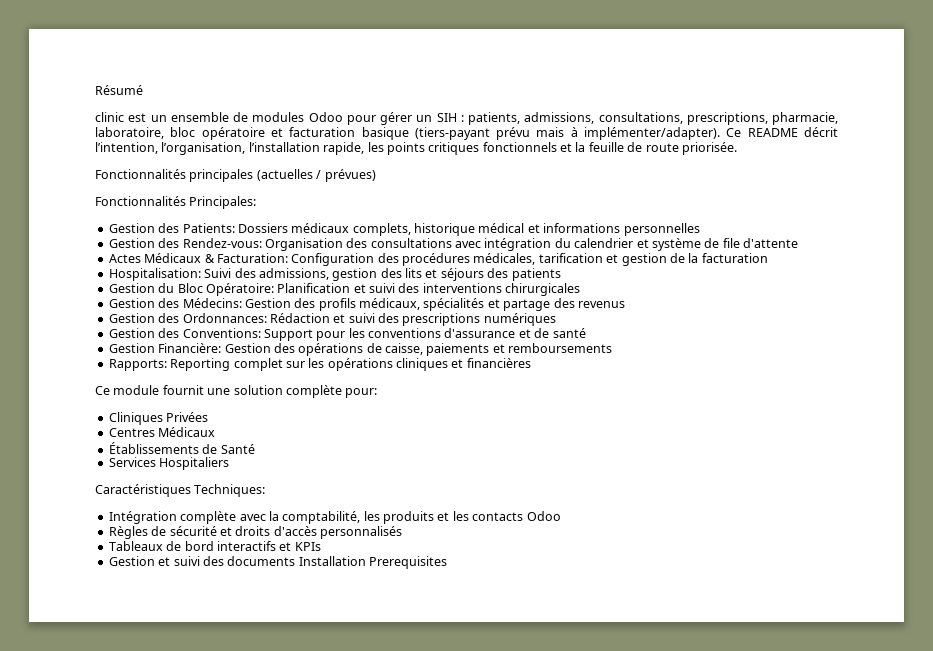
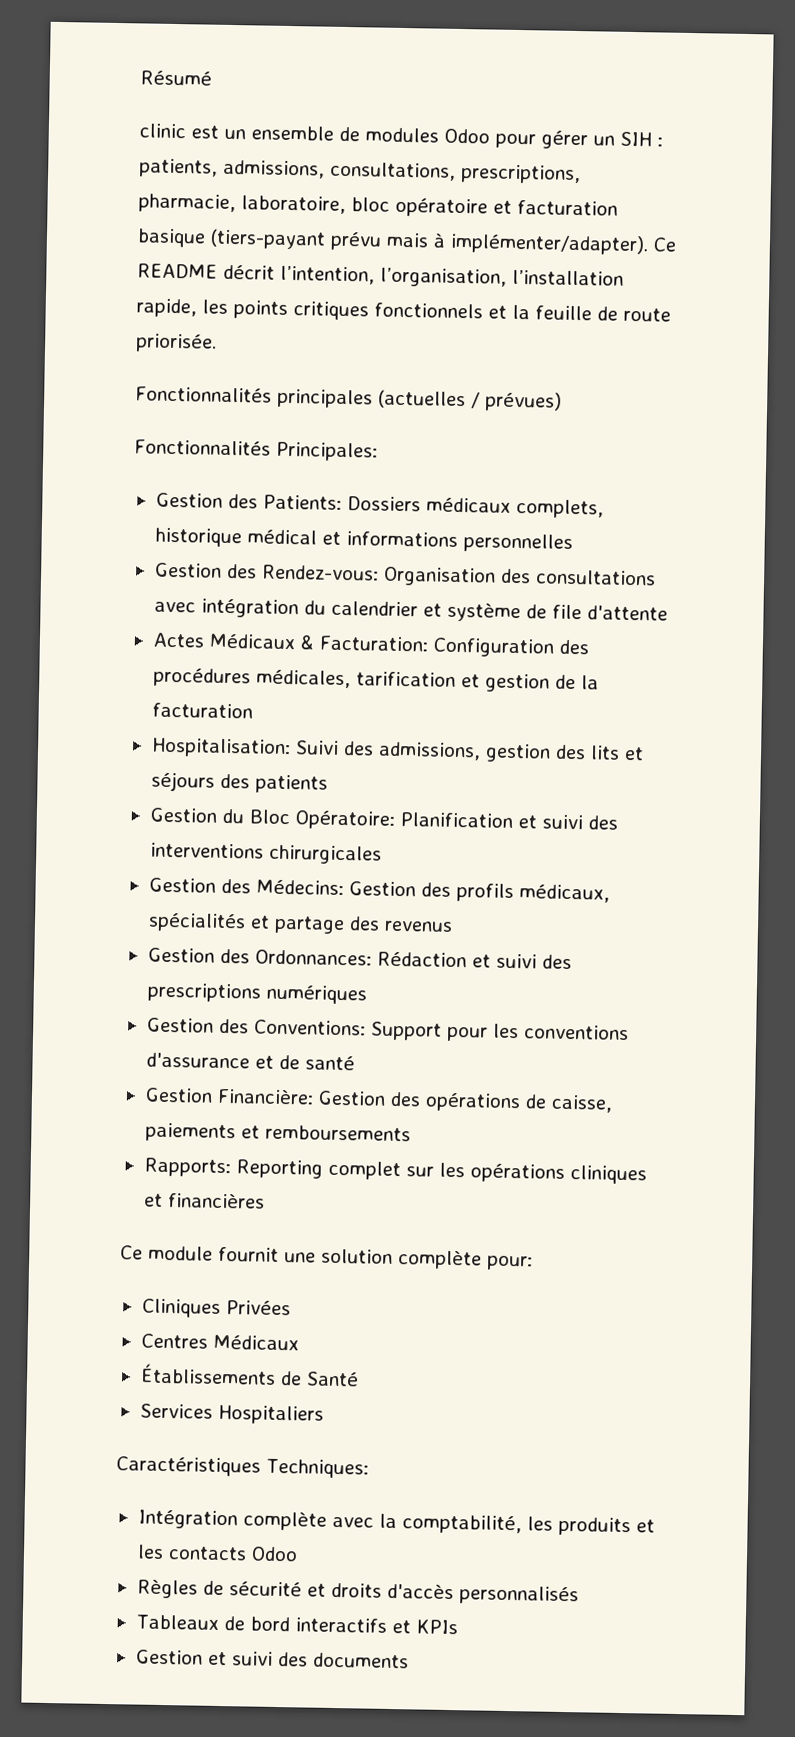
- Gestion et suivi des documents Installation Prerequisites
+ Gestion et suivi des documents

